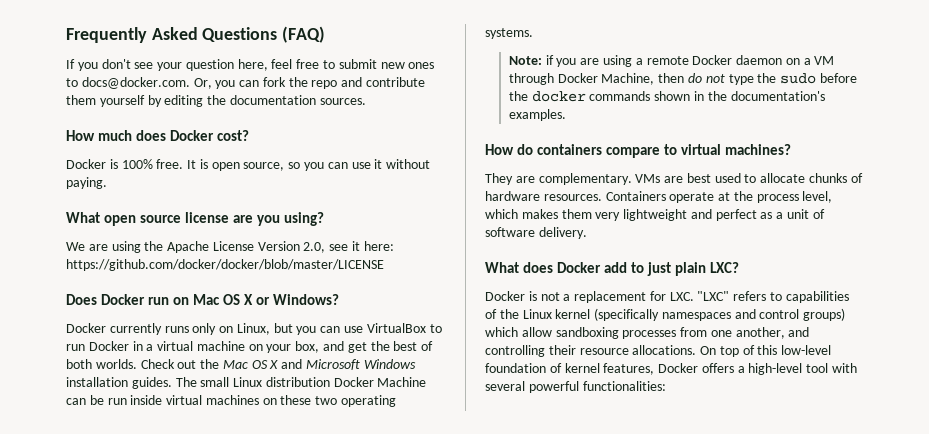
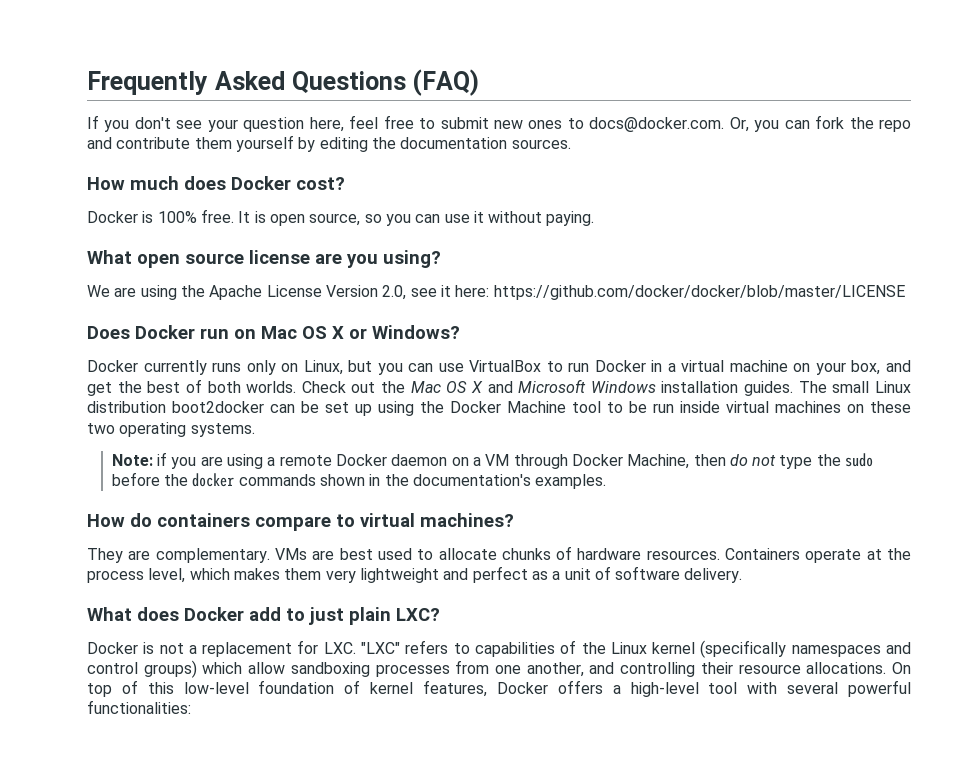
- The small Linux distribution Docker Machine can be run inside virtual machines on these two operating systems.
+ The small Linux distribution boot2docker can be set up using the Docker Machine tool to be run inside virtual machines on these two operating systems.

